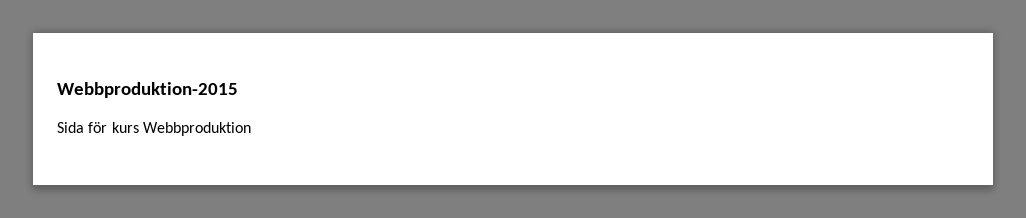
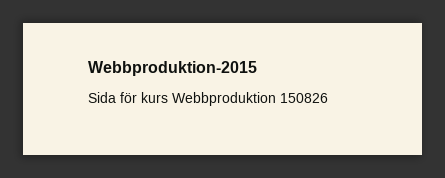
- Sida för kurs Webbproduktion
+ Sida för kurs Webbproduktion 150826

